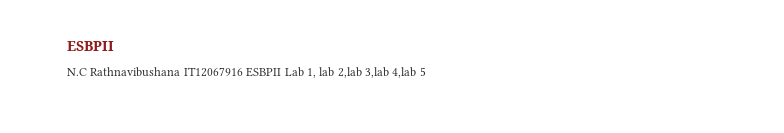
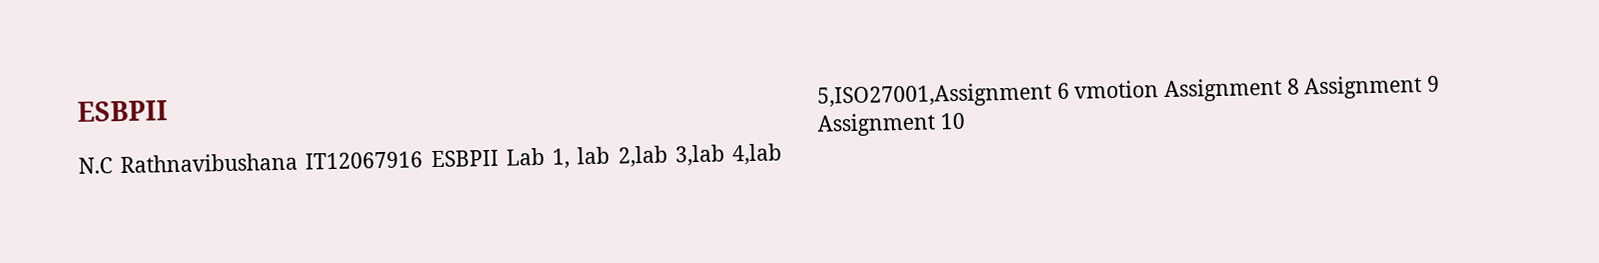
- N.C Rathnavibushana IT12067916 ESBPII Lab 1, lab 2,lab 3,lab 4,lab 5
+ N.C Rathnavibushana IT12067916 ESBPII Lab 1, lab 2,lab 3,lab 4,lab 5,ISO27001,Assignment 6 vmotion Assignment 8 Assignment 9 Assignment 10

